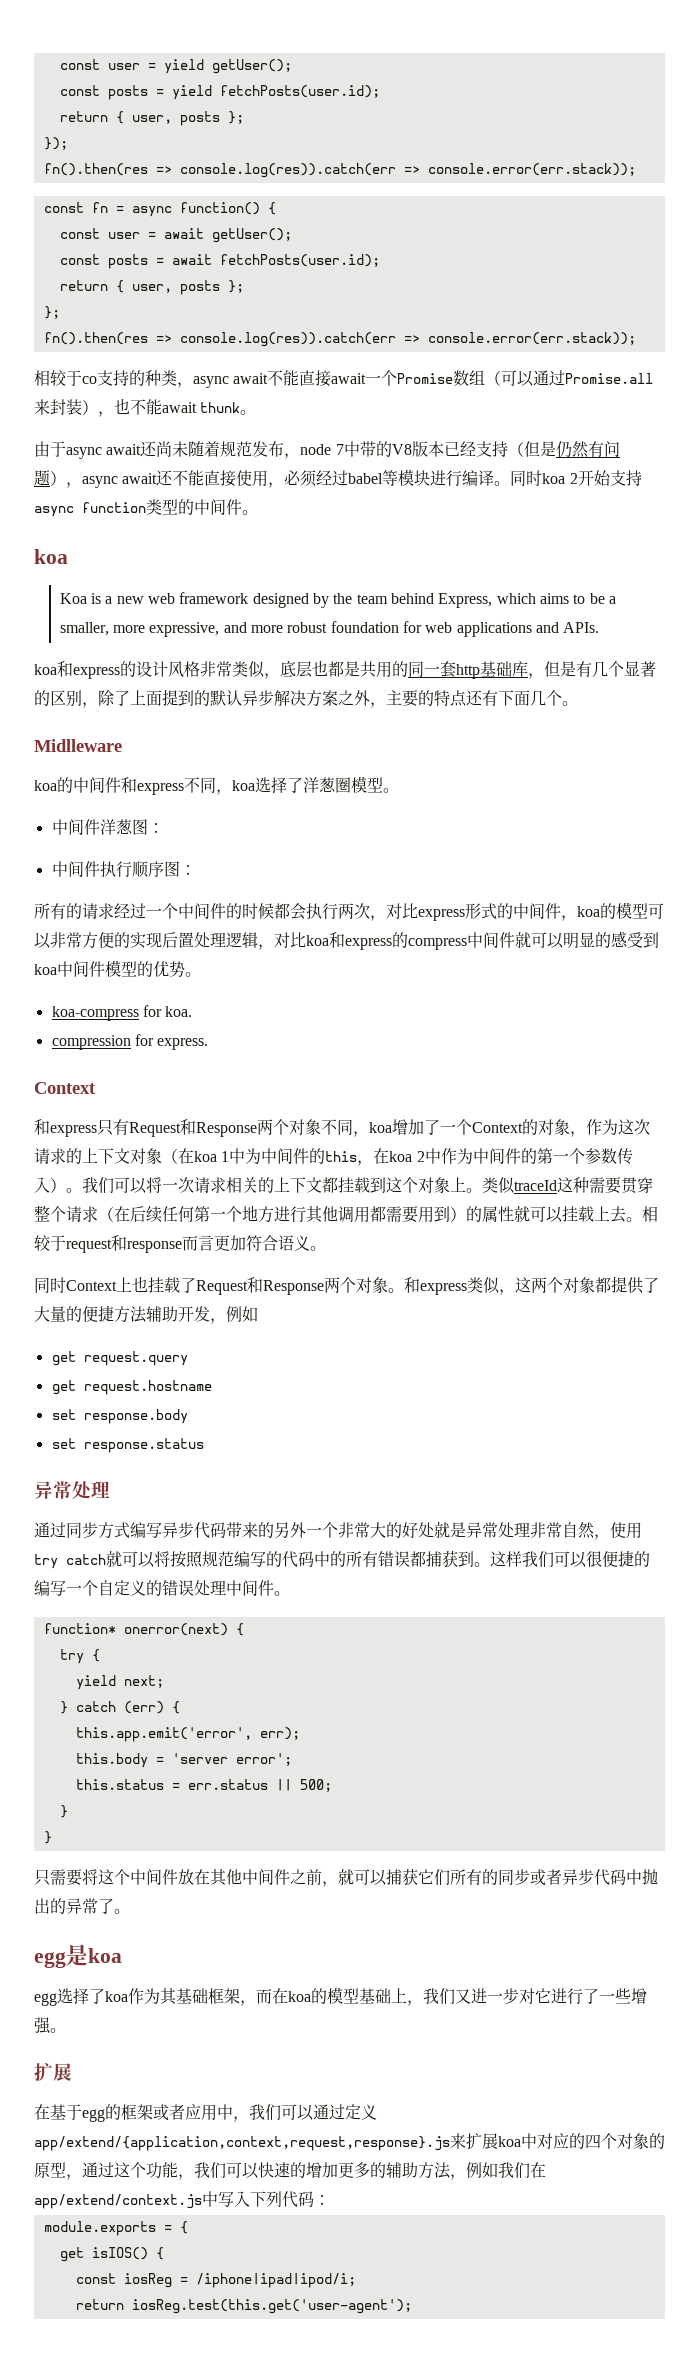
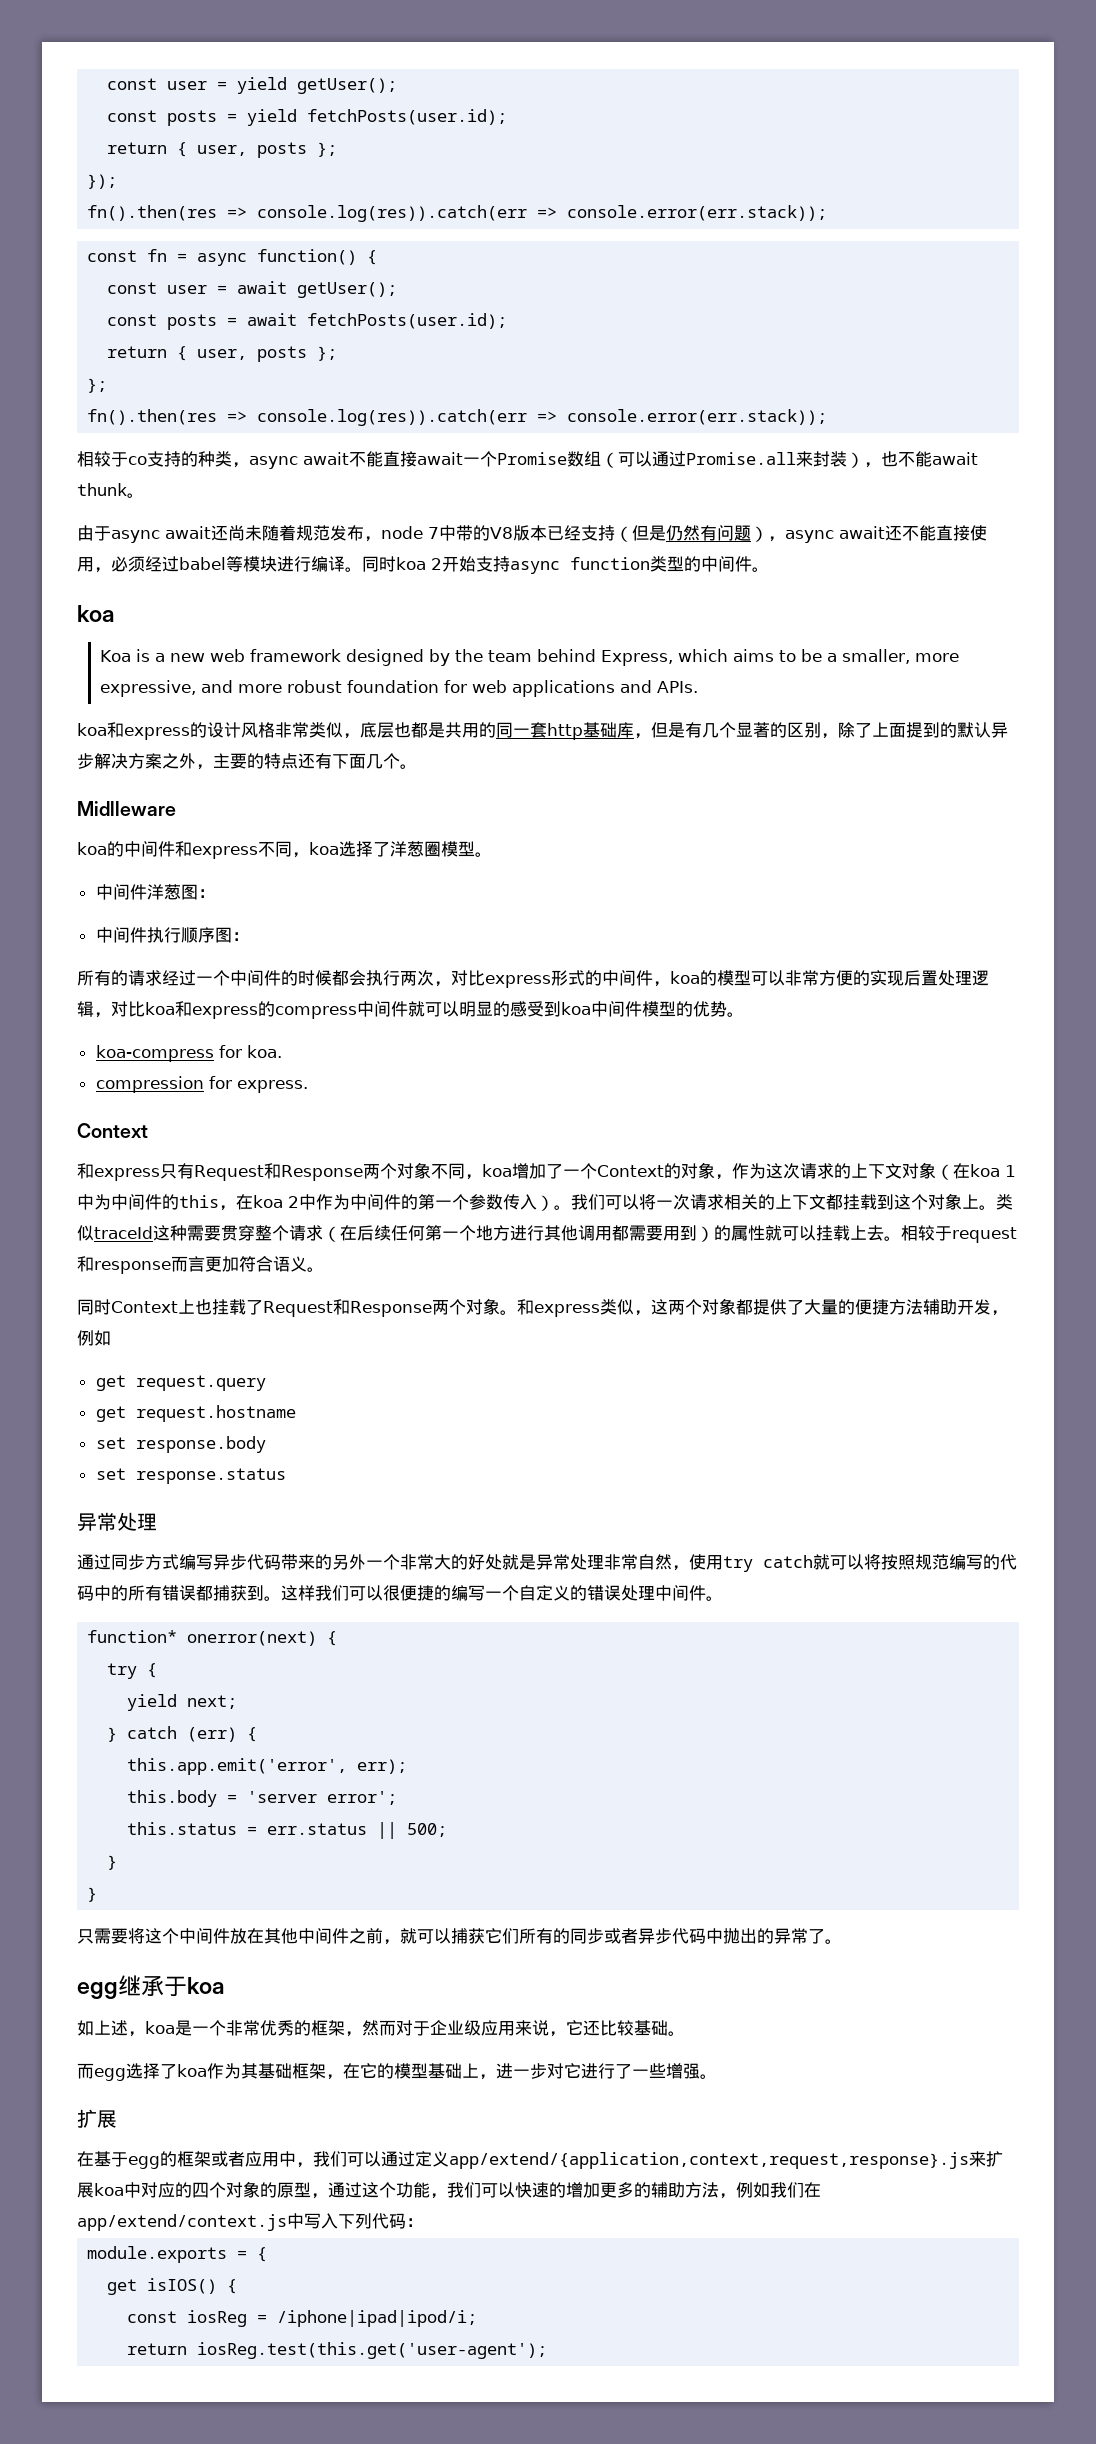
- egg是koa
- egg选择了koa作为其基础框架，而在koa的模型基础上，我们又进一步对它进行了一些增强。
+ egg继承于koa
+ 如上述，koa是一个非常优秀的框架，然而对于企业级应用来说，它还比较基础。
+ 而egg选择了koa作为其基础框架，在它的模型基础上，进一步对它进行了一些增强。

